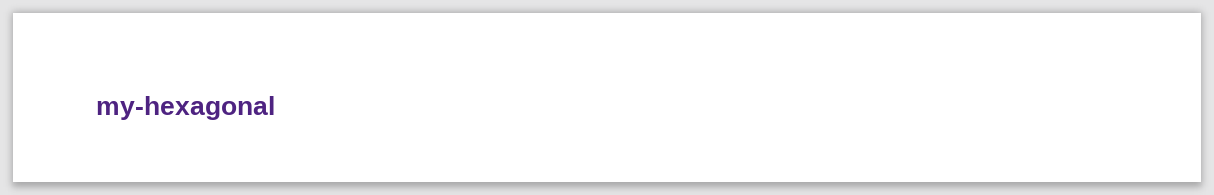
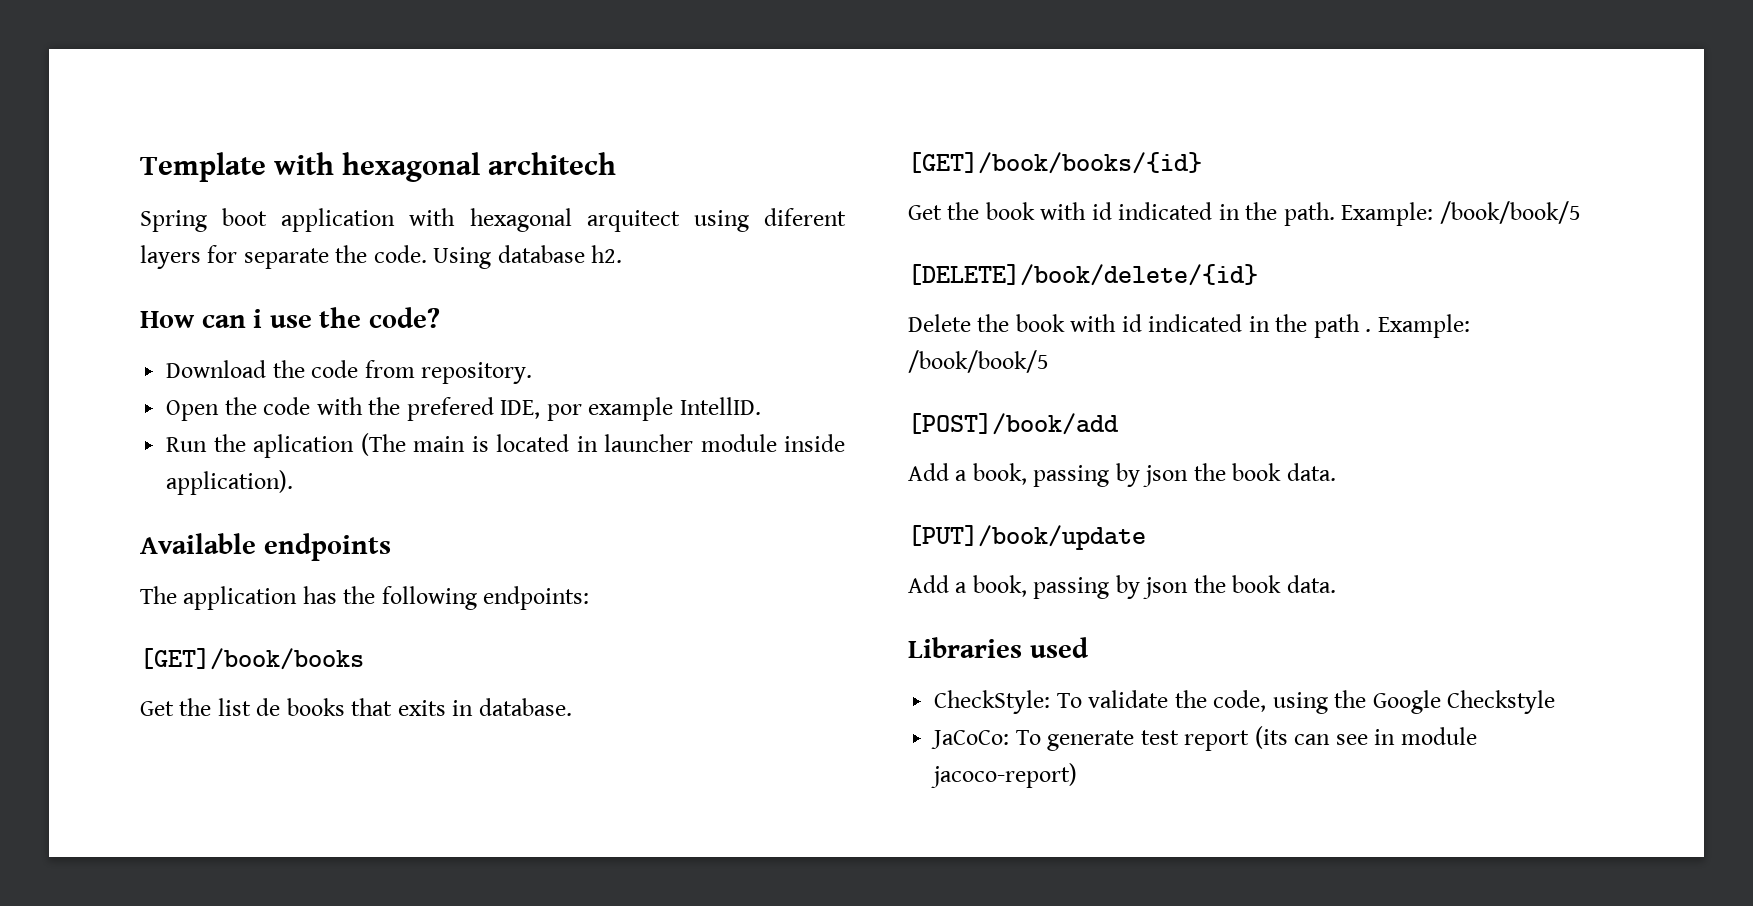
- my-hexagonal
+ Template with hexagonal architech
+ Spring boot application with hexagonal arquitect using diferent layers for separate the code. Using database h2.
+ How can i use the code?
+ Download the code from repository.
+ Open the code with the prefered IDE, por example IntellID.
+ Run the aplication (The main is located in launcher module inside application).
+ Available endpoints
+ The application has the following endpoints:
+ [GET]/book/books
+ Get the list de books that exits in database.
+ [GET]/book/books/{id}
+ Get the book with id indicated in the path. Example: /book/book/5
+ [DELETE]/book/delete/{id}
+ Delete the book with id indicated in the path . Example: /book/book/5
+ [POST]/book/add
+ Add a book, passing by json the book data.
+ [PUT]/book/update
+ Add a book, passing by json the book data.
+ Libraries used
+ CheckStyle: To validate the code, using the Google Checkstyle
+ JaCoCo: To generate test report (its can see in module jacoco-report)

